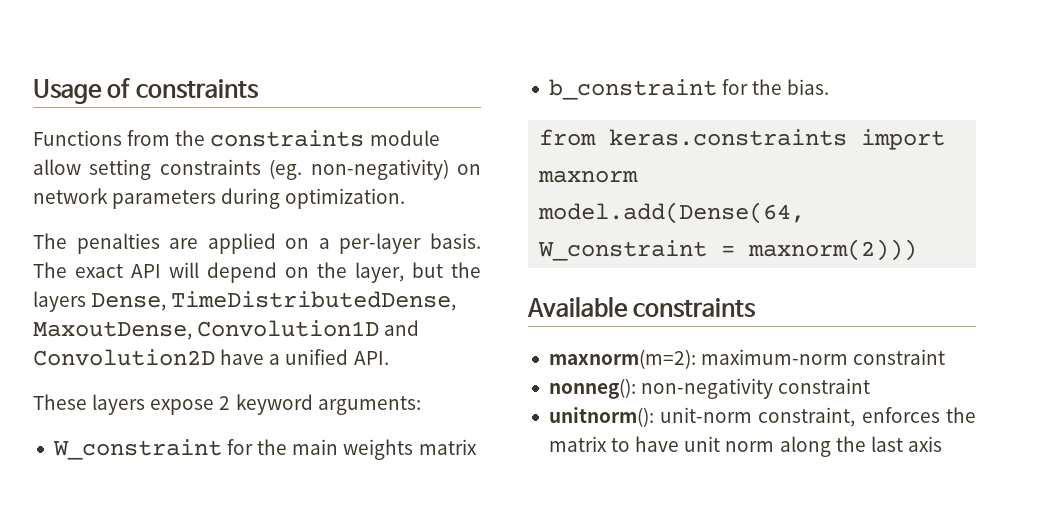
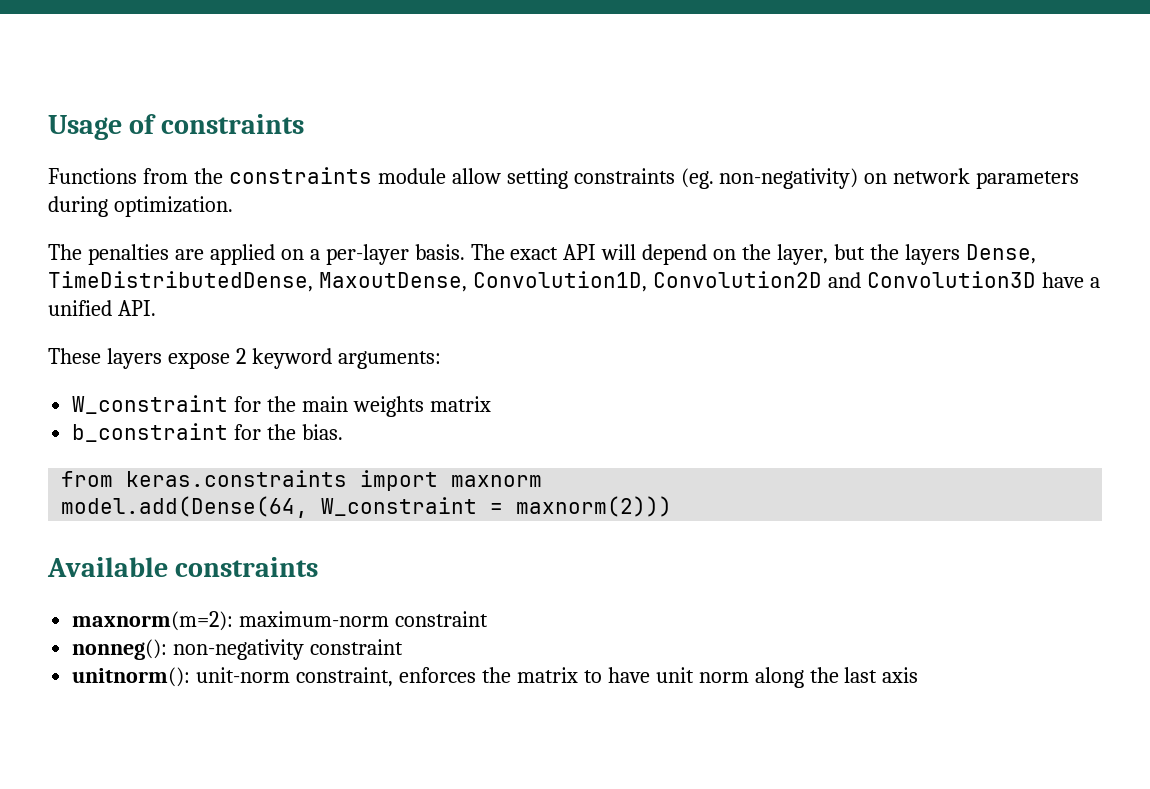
- The exact API will depend on the layer, but the layers Dense, TimeDistributedDense, MaxoutDense, Convolution1D and Convolution2D have a unified API.
+ The exact API will depend on the layer, but the layers Dense, TimeDistributedDense, MaxoutDense, Convolution1D, Convolution2D and Convolution3D have a unified API.

